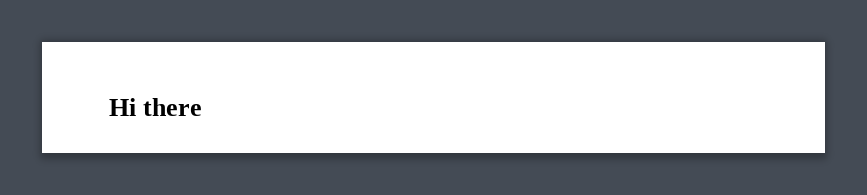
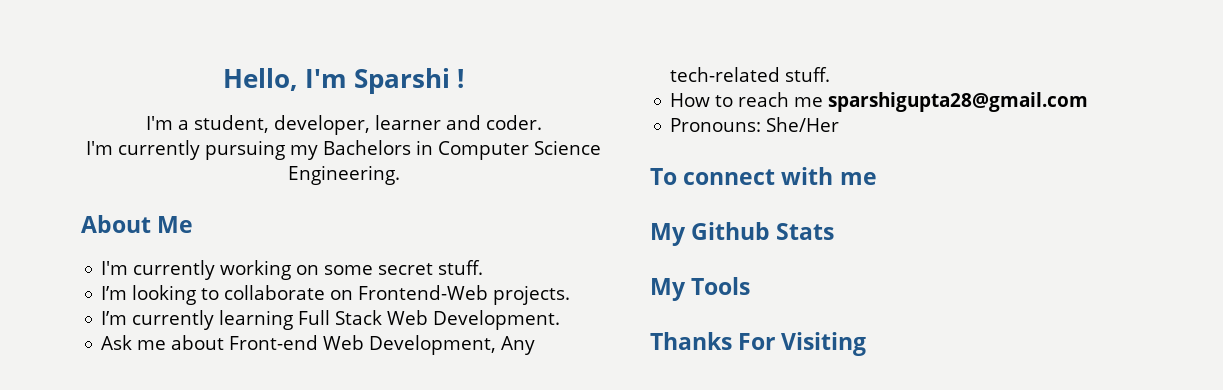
- Hi there
+ Hello, I'm Sparshi !
+ I'm a student, developer, learner and coder.
+ I'm currently pursuing my Bachelors in Computer Science Engineering.
+ About Me
+ I'm currently working on some secret stuff.
+ I’m looking to collaborate on Frontend-Web projects.
+ I’m currently learning Full Stack Web Development.
+ Ask me about Front-end Web Development, Any tech-related stuff.
+ How to reach me sparshigupta28@gmail.com
+ Pronouns: She/Her
+ To connect with me
+ My Github Stats
+ My Tools
+ Thanks For Visiting

